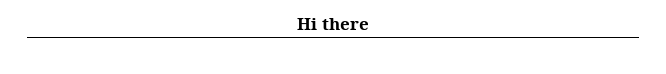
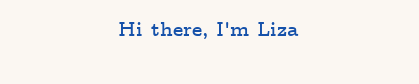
- Hi there
+ Hi there, I'm Liza

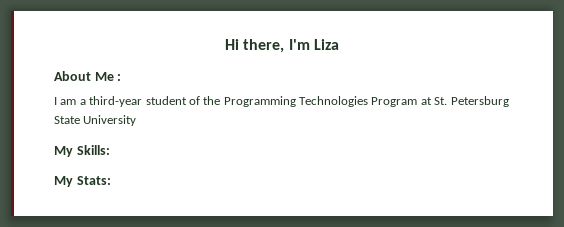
+ About Me :
+ I am a third-year student of the Programming Technologies Program at St. Petersburg State University
+ My Skills:
+ My Stats:

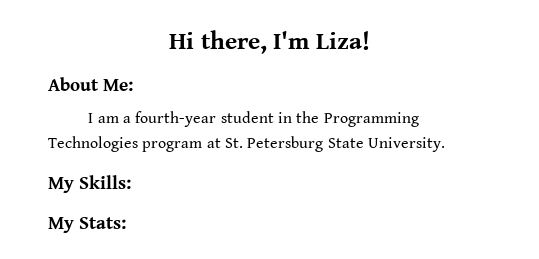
- Hi there, I'm Liza
+ Hi there, I'm Liza!
- About Me :
+ About Me:
- I am a third-year student of the Programming Technologies Program at St. Petersburg State University
+ I am a fourth-year student in the Programming Technologies program at St. Petersburg State University.

